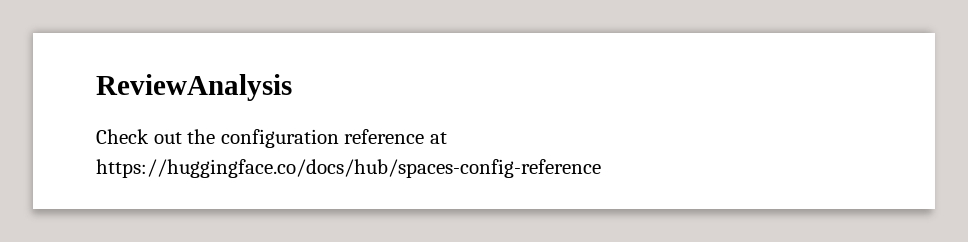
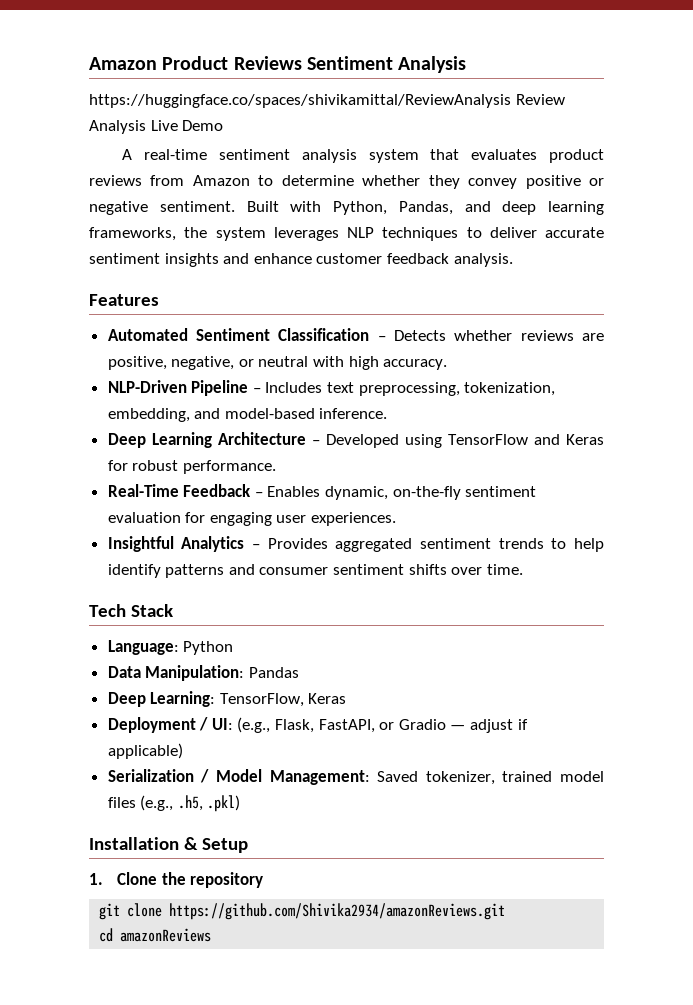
- ReviewAnalysis
- Check out the configuration reference at https://huggingface.co/docs/hub/spaces-config-reference
+ Amazon Product Reviews Sentiment Analysis
+ https://huggingface.co/spaces/shivikamittal/ReviewAnalysis Review Analysis Live Demo
+ A real-time sentiment analysis system that evaluates product reviews from Amazon to determine whether they convey positive or negative sentiment. Built with Python, Pandas, and deep learning frameworks, the system leverages NLP techniques to deliver accurate sentiment insights and enhance customer feedback analysis.
+ Features
+ Automated Sentiment Classification – Detects whether reviews are positive, negative, or neutral with high accuracy.
+ NLP-Driven Pipeline – Includes text preprocessing, tokenization, embedding, and model-based inference.
+ Deep Learning Architecture – Developed using TensorFlow and Keras for robust performance.
+ Real-Time Feedback – Enables dynamic, on-the-fly sentiment evaluation for engaging user experiences.
+ Insightful Analytics – Provides aggregated sentiment trends to help identify patterns and consumer sentiment shifts over time.
+ Tech Stack
+ Language: Python
+ Data Manipulation: Pandas
+ Deep Learning: TensorFlow, Keras
+ Deployment / UI: (e.g., Flask, FastAPI, or Gradio — adjust if applicable)
+ Serialization / Model Management: Saved tokenizer, trained model files (e.g., .h5, .pkl)
+ Installation & Setup
+ 1. Clone the repository
+ git clone https://github.com/Shivika2934/amazonReviews.git
+ cd amazonReviews

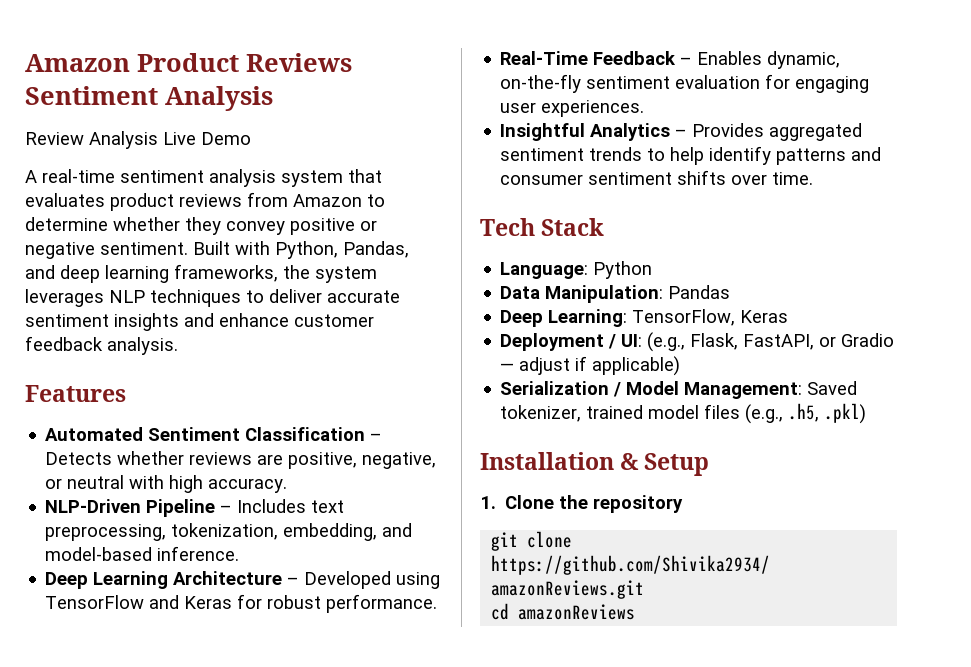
- https://huggingface.co/spaces/shivikamittal/ReviewAnalysis Review Analysis Live Demo
+ Review Analysis Live Demo

